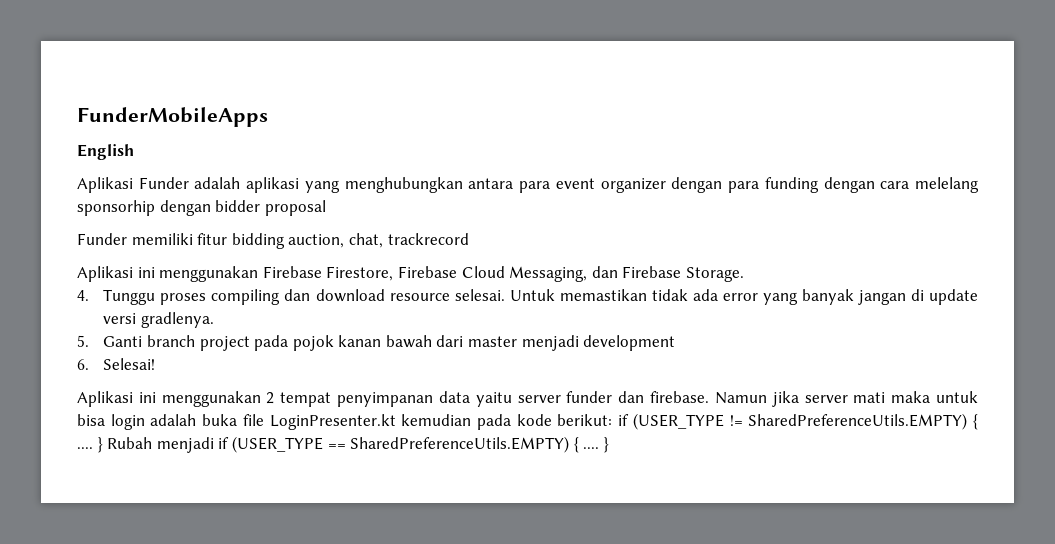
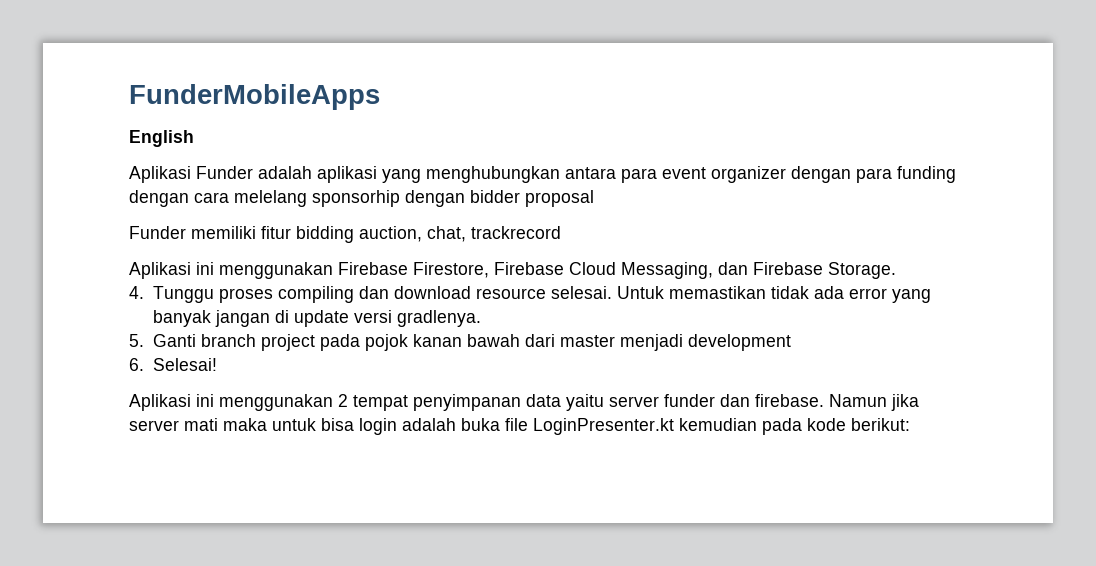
- Namun jika server mati maka untuk bisa login adalah buka file LoginPresenter.kt kemudian pada kode berikut: if (USER_TYPE != SharedPreferenceUtils.EMPTY) { .... } Rubah menjadi if (USER_TYPE == SharedPreferenceUtils.EMPTY) { .... }
+ Namun jika server mati maka untuk bisa login adalah buka file LoginPresenter.kt kemudian pada kode berikut:

